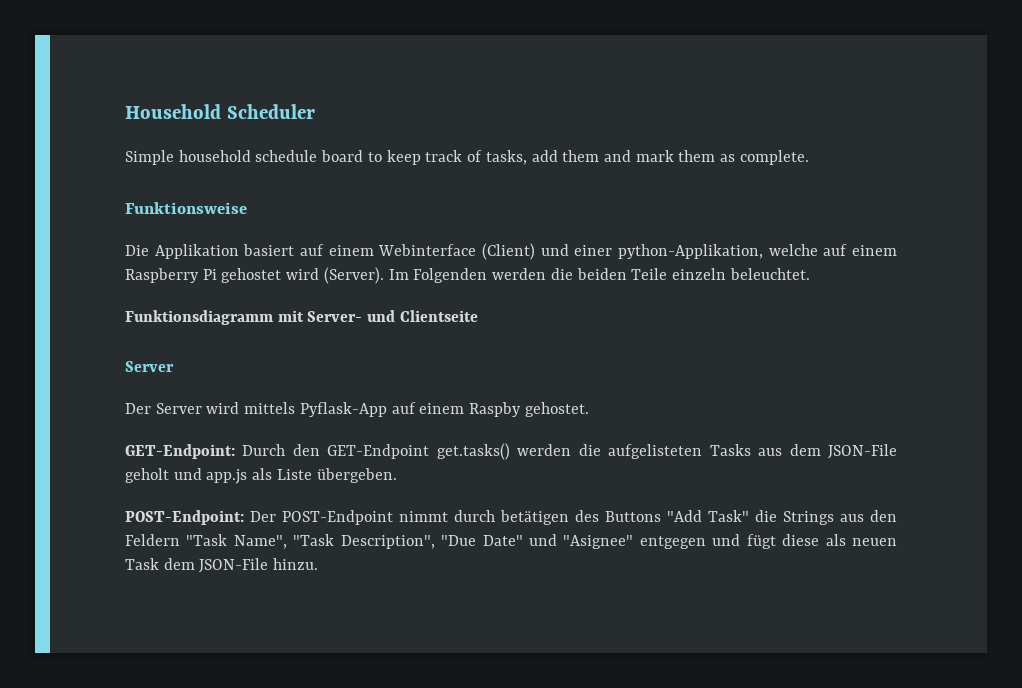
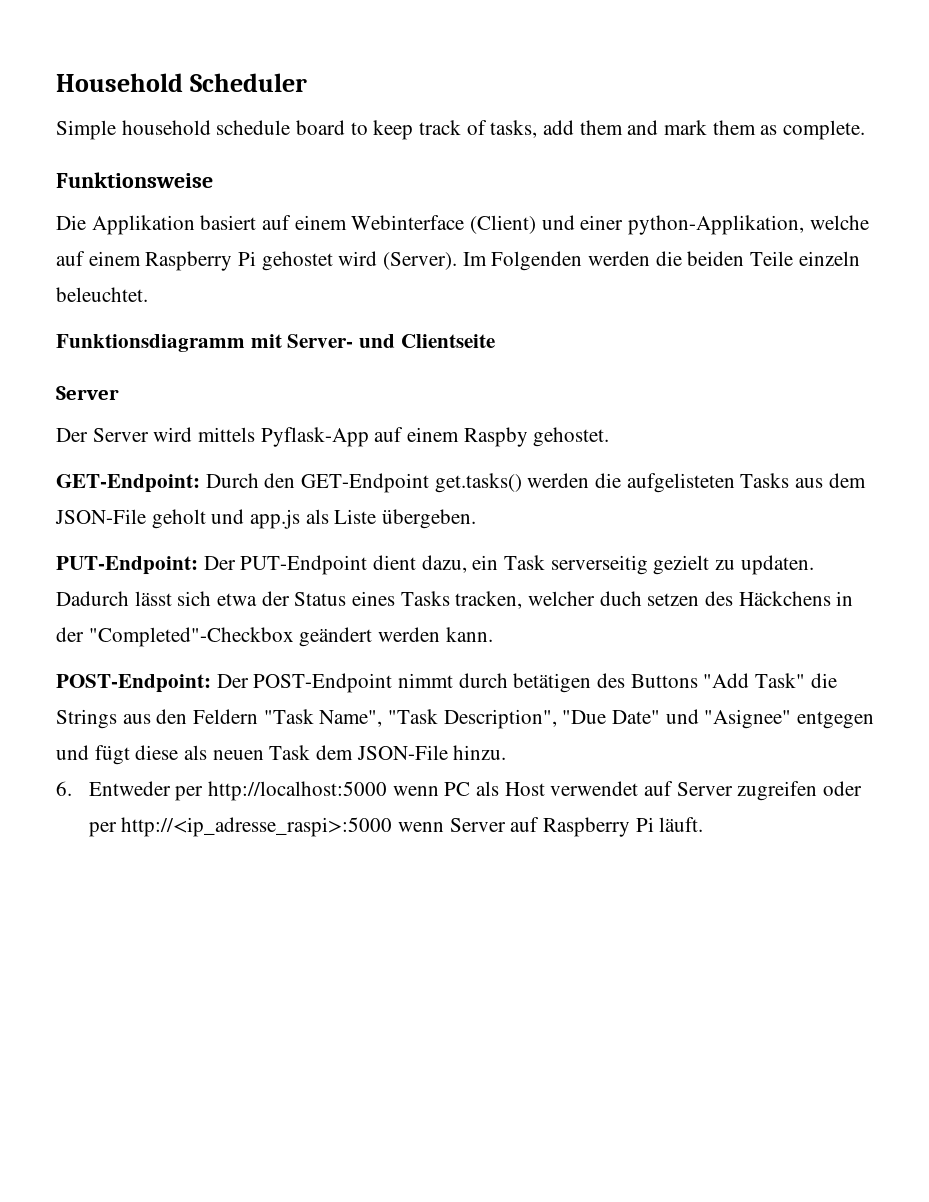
+ PUT-Endpoint: Der PUT-Endpoint dient dazu, ein Task serverseitig gezielt zu updaten. Dadurch lässt sich etwa der Status eines Tasks tracken, welcher duch setzen des Häckchens in der "Completed"-Checkbox geändert werden kann.
+ 6. Entweder per http://localhost:5000 wenn PC als Host verwendet auf Server zugreifen oder per http://<ip_adresse_raspi>:5000 wenn Server auf Raspberry Pi läuft.

